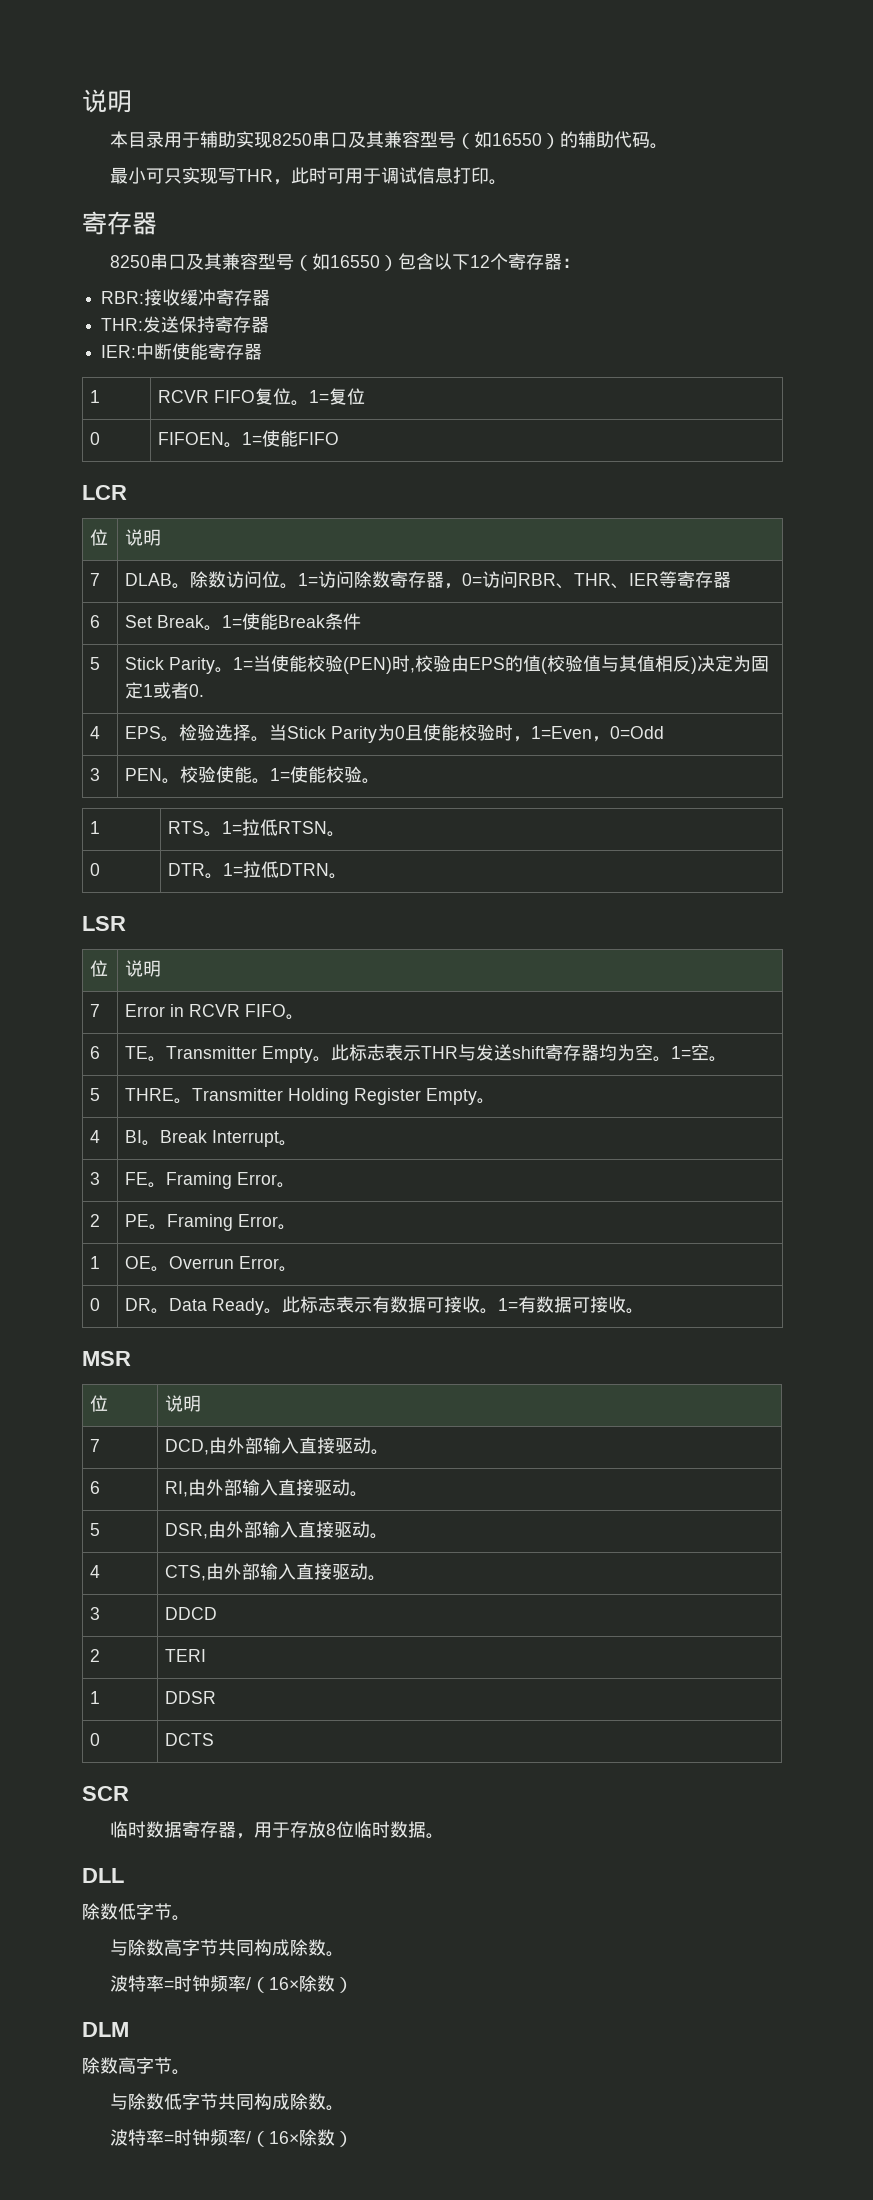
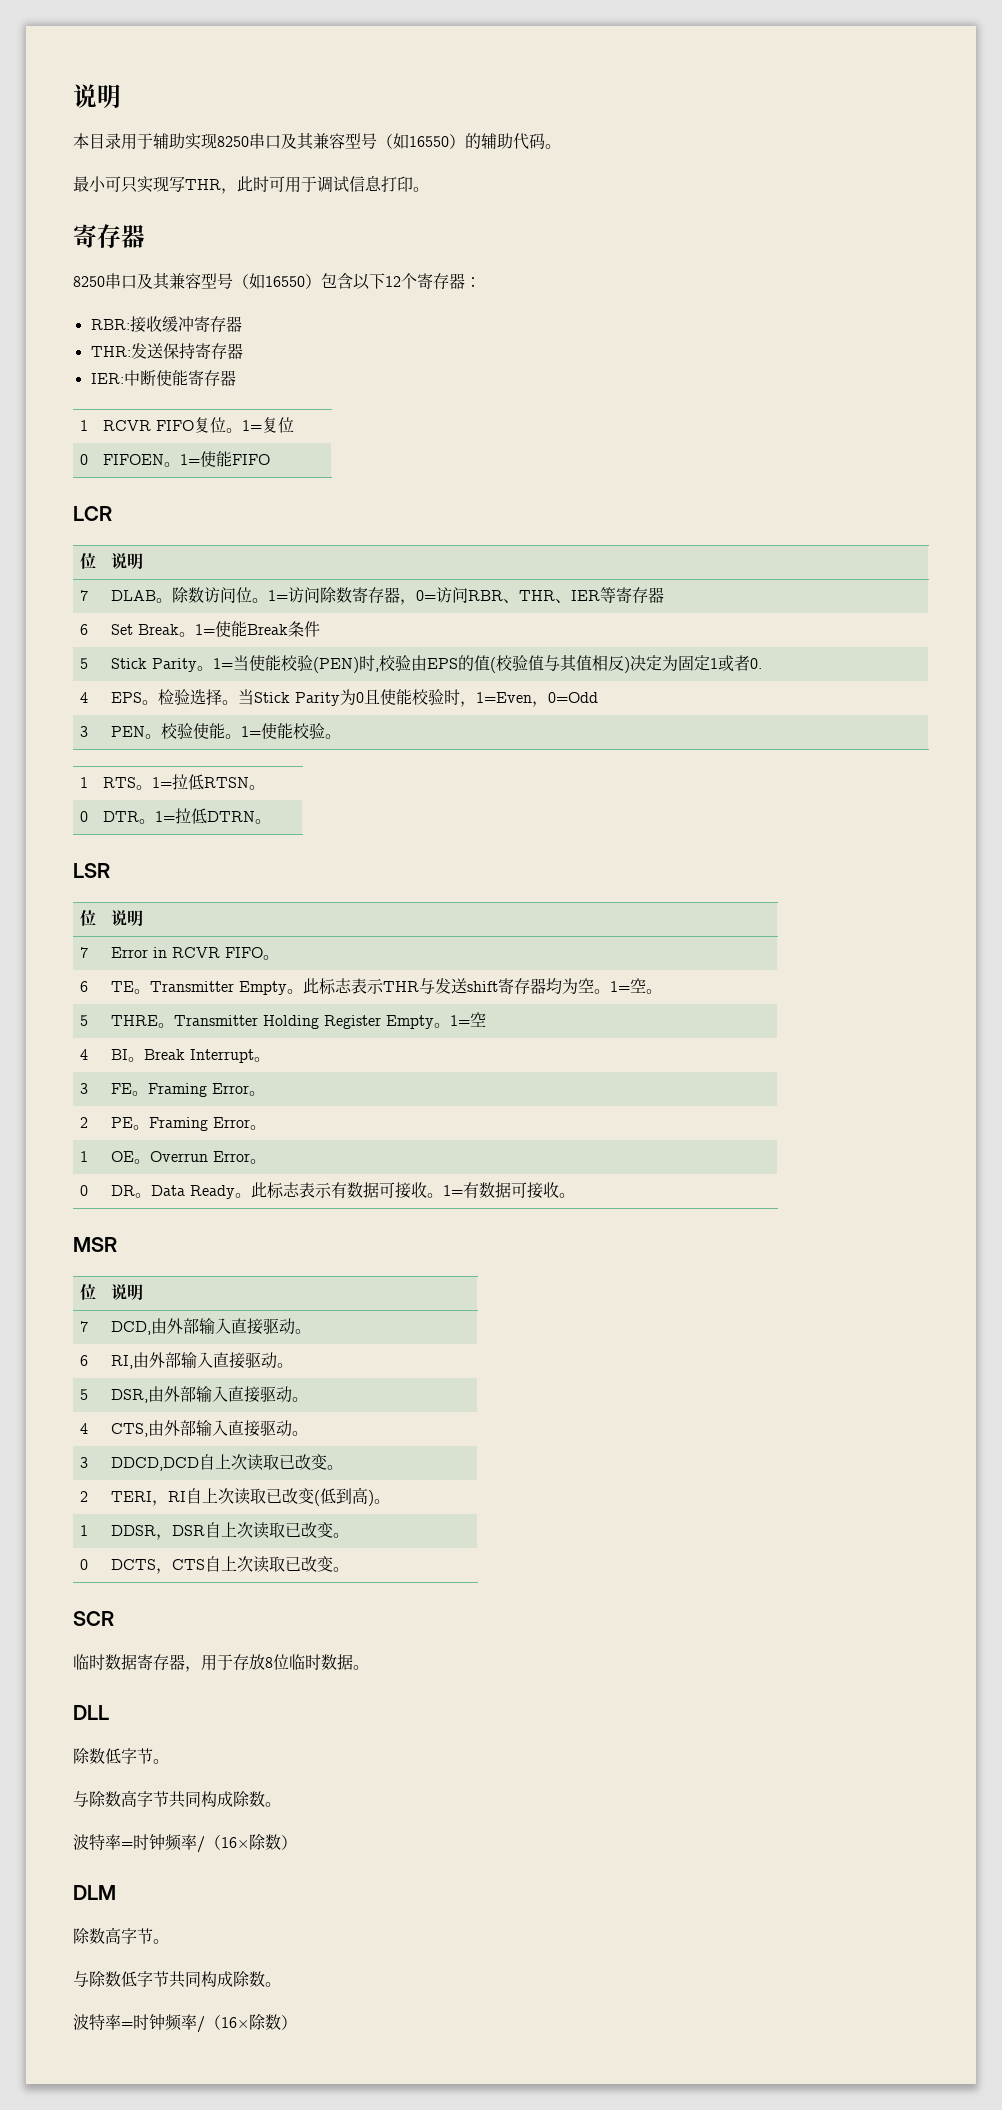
- 5 | THRE。Transmitter Holding Register Empty。
+ 5 | THRE。Transmitter Holding Register Empty。1=空
- 3 | DDCD
- 2 | TERI
- 1 | DDSR
- 0 | DCTS
+ 3 | DDCD,DCD自上次读取已改变。
+ 2 | TERI，RI自上次读取已改变(低到高)。
+ 1 | DDSR，DSR自上次读取已改变。
+ 0 | DCTS，CTS自上次读取已改变。

